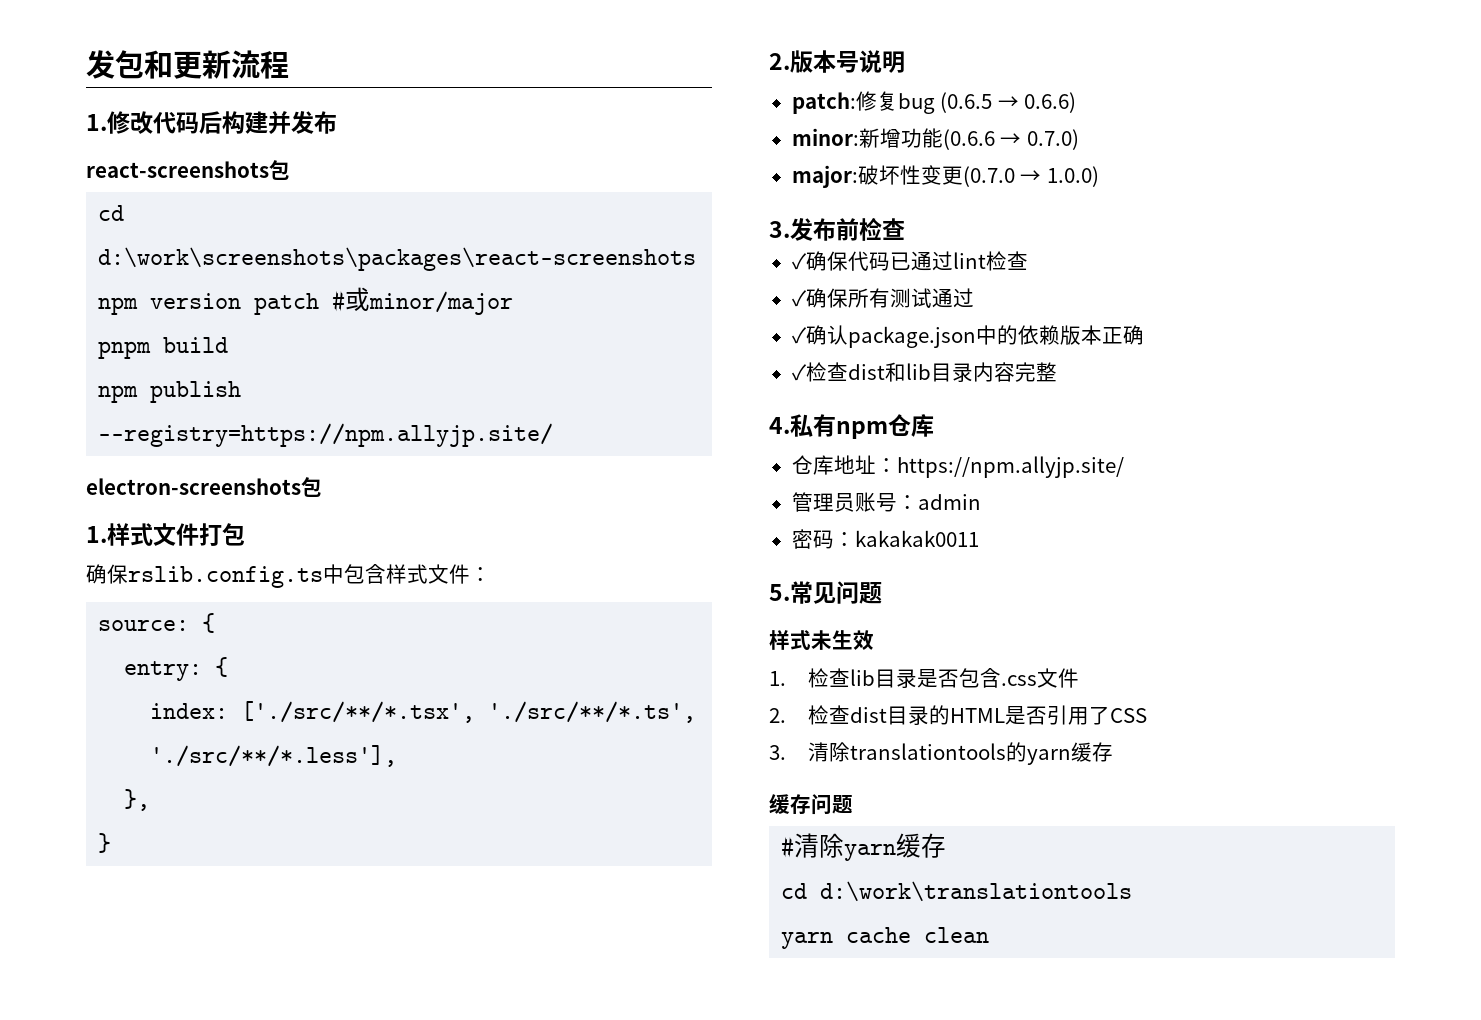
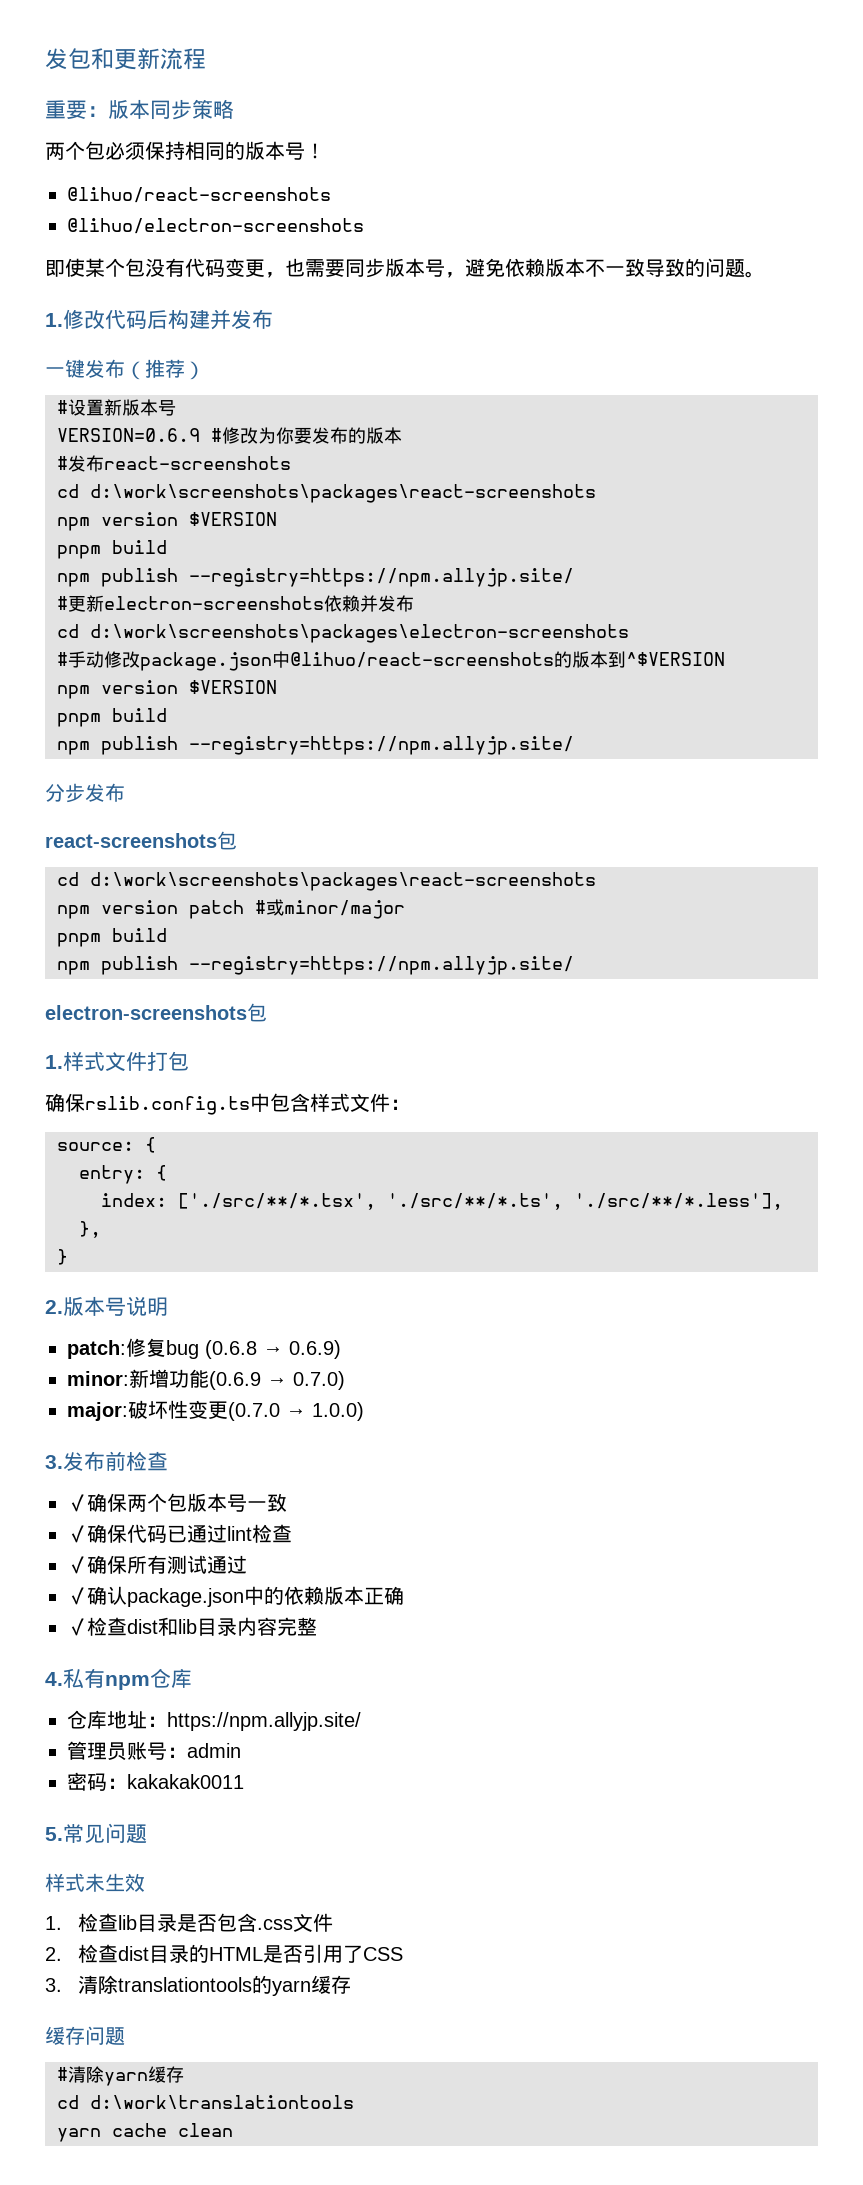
+ 重要：版本同步策略
+ 两个包必须保持相同的版本号！
+ @lihuo/react-screenshots
+ @lihuo/electron-screenshots
+ 即使某个包没有代码变更，也需要同步版本号，避免依赖版本不一致导致的问题。
+ 一键发布（推荐）
+ #设置新版本号
+ VERSION=0.6.9 #修改为你要发布的版本
+ #发布react-screenshots
+ cd d:\work\screenshots\packages\react-screenshots
+ npm version $VERSION
+ pnpm build
+ npm publish --registry=https://npm.allyjp.site/
+ #更新electron-screenshots依赖并发布
+ cd d:\work\screenshots\packages\electron-screenshots
+ #手动修改package.json中@lihuo/react-screenshots的版本到^$VERSION
+ npm version $VERSION
+ pnpm build
+ npm publish --registry=https://npm.allyjp.site/
+ 分步发布
- patch:修复bug (0.6.5 → 0.6.6)
+ patch:修复bug (0.6.8 → 0.6.9)
- minor:新增功能(0.6.6 → 0.7.0)
+ minor:新增功能(0.6.9 → 0.7.0)
+ ✓确保两个包版本号一致

